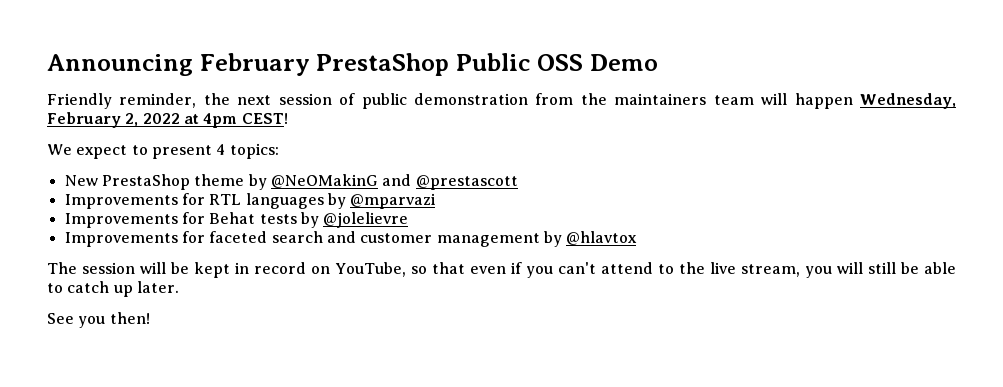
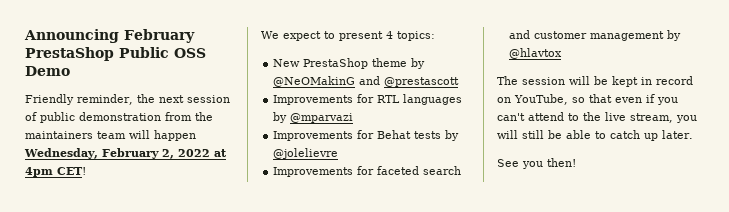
- Friendly reminder, the next session of public demonstration from the maintainers team will happen Wednesday, February 2, 2022 at 4pm CEST!
+ Friendly reminder, the next session of public demonstration from the maintainers team will happen Wednesday, February 2, 2022 at 4pm CET!

